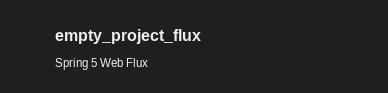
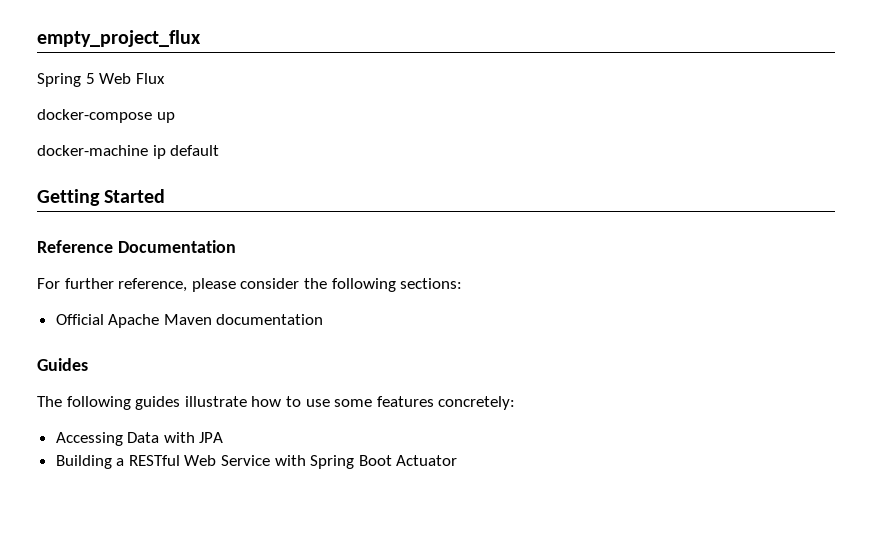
+ docker-compose up
+ docker-machine ip default
+ Getting Started
+ Reference Documentation
+ For further reference, please consider the following sections:
+ Official Apache Maven documentation
+ Guides
+ The following guides illustrate how to use some features concretely:
+ Accessing Data with JPA
+ Building a RESTful Web Service with Spring Boot Actuator

